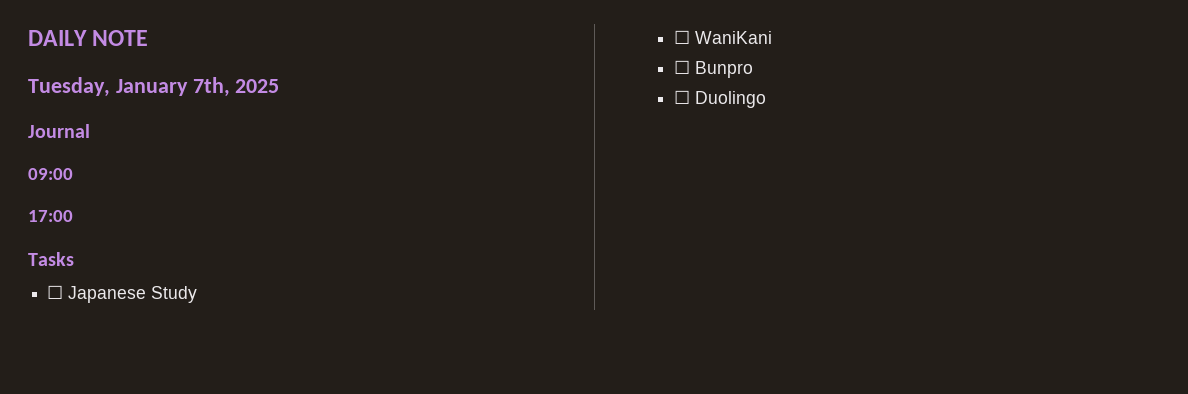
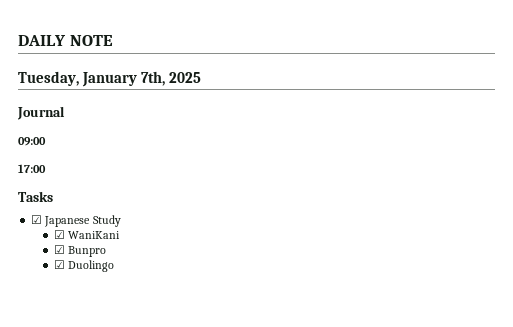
- ☐ Japanese Study
+ ☑ Japanese Study
- ☐ WaniKani
+ ☑ WaniKani
- ☐ Bunpro
+ ☑ Bunpro
- ☐ Duolingo
+ ☑ Duolingo

